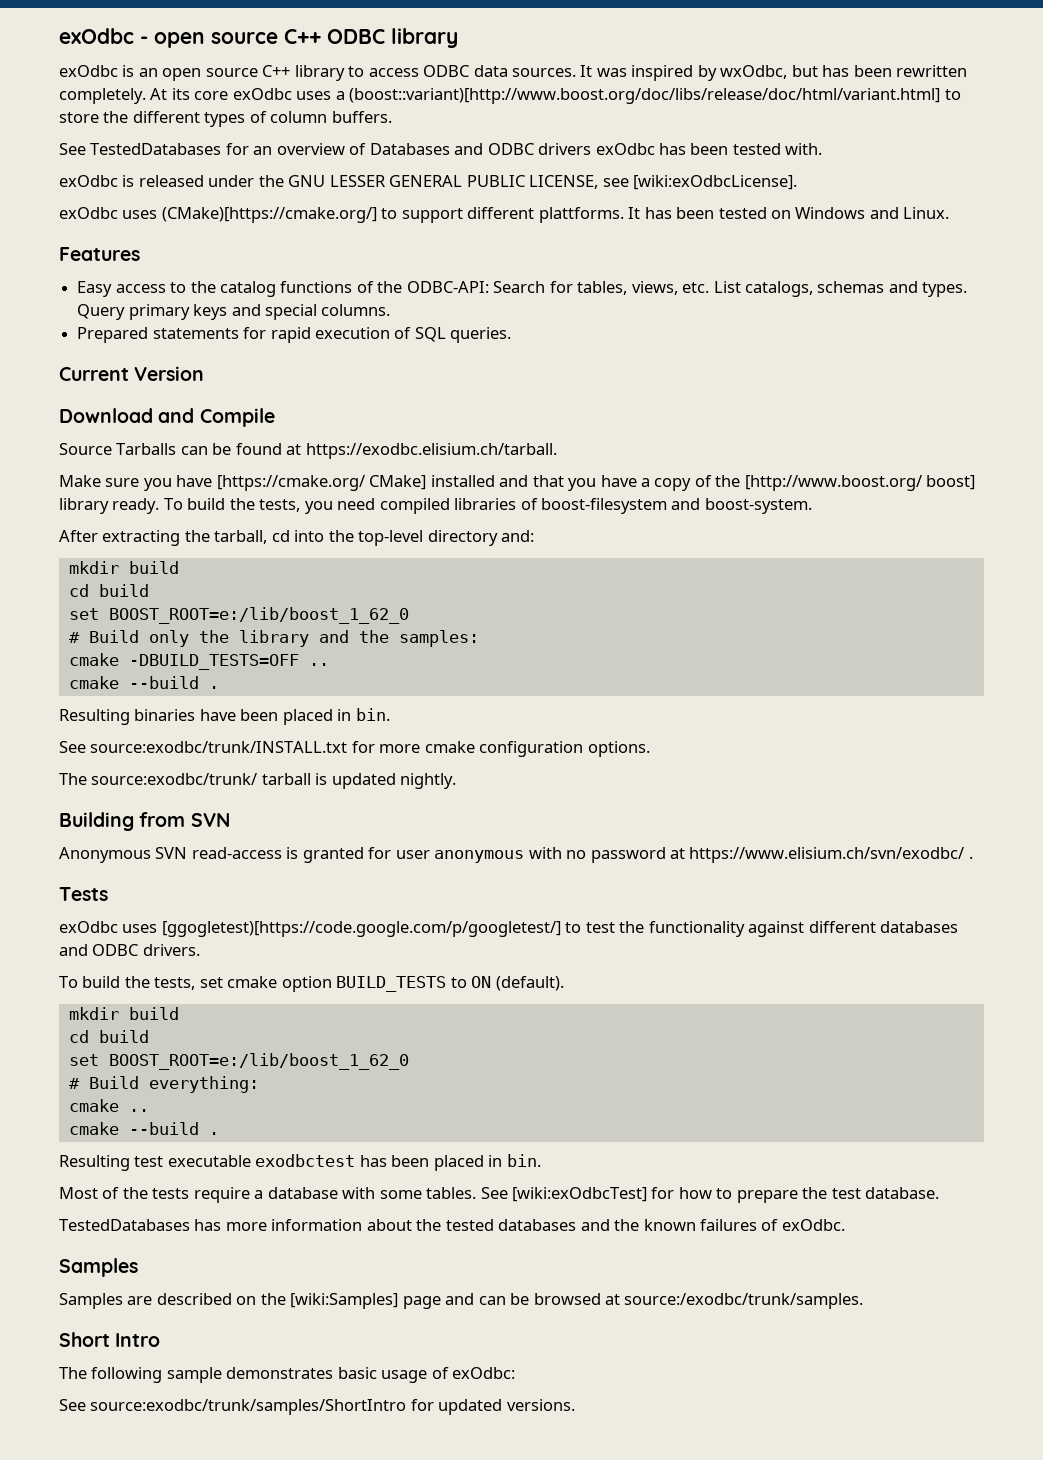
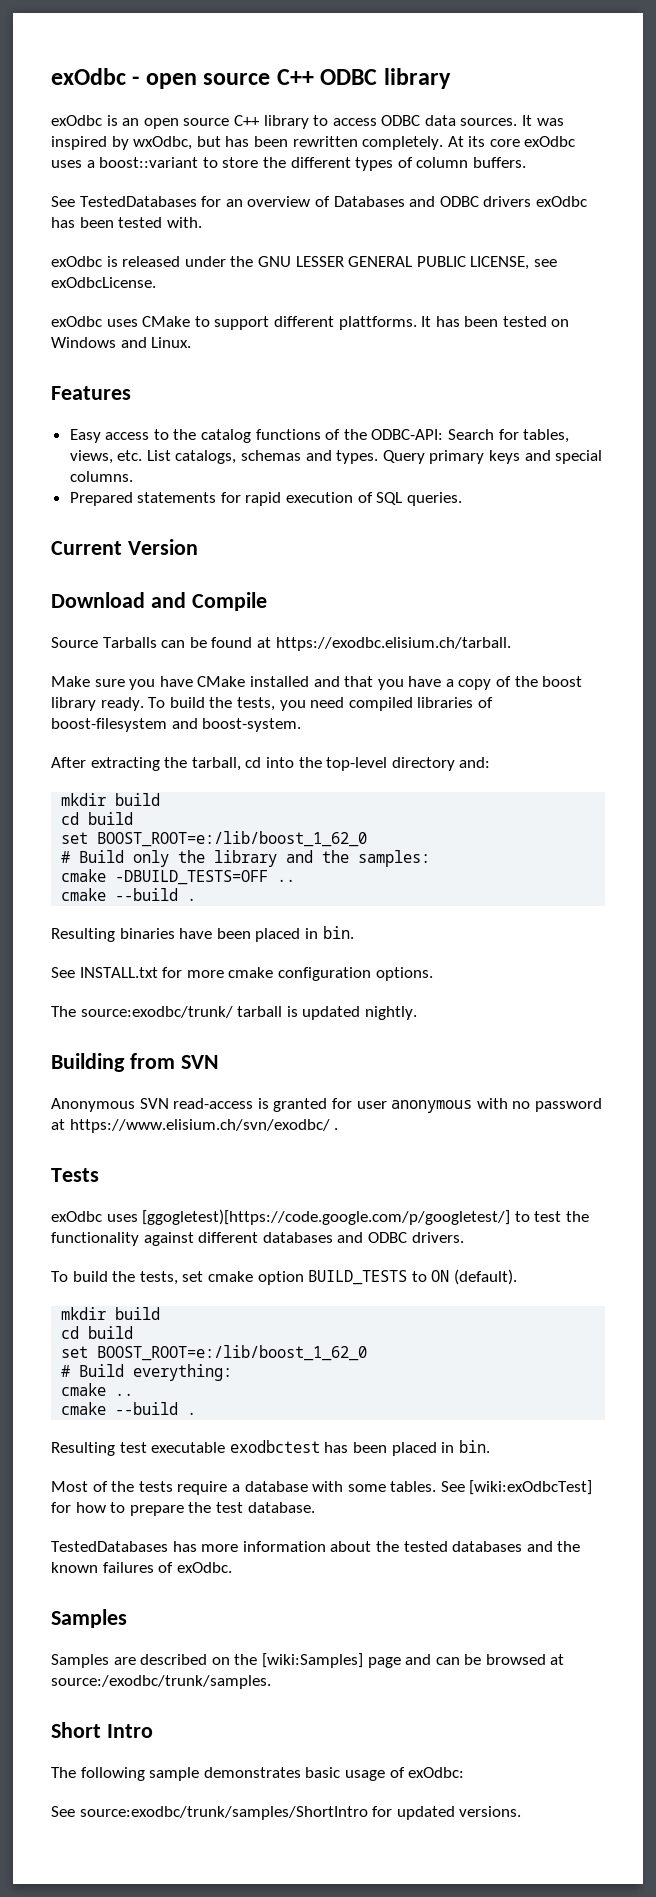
- At its core exOdbc uses a (boost::variant)[http://www.boost.org/doc/libs/release/doc/html/variant.html] to store the different types of column buffers.
+ At its core exOdbc uses a boost::variant to store the different types of column buffers.
- exOdbc is released under the GNU LESSER GENERAL PUBLIC LICENSE, see [wiki:exOdbcLicense].
- exOdbc uses (CMake)[https://cmake.org/] to support different plattforms.
+ exOdbc is released under the GNU LESSER GENERAL PUBLIC LICENSE, see exOdbcLicense.
+ exOdbc uses CMake to support different plattforms.
- Make sure you have [https://cmake.org/ CMake] installed and that you have a copy of the [http://www.boost.org/ boost] library ready.
+ Make sure you have CMake installed and that you have a copy of the boost library ready.
- See source:exodbc/trunk/INSTALL.txt for more cmake configuration options.
+ See INSTALL.txt for more cmake configuration options.

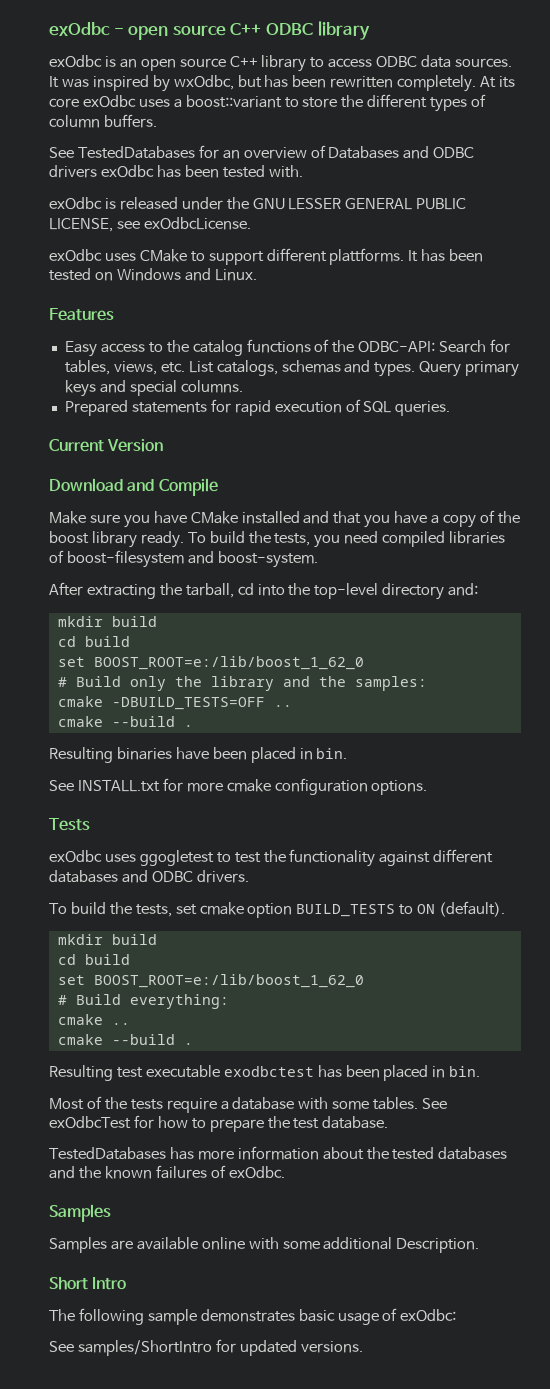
- Source Tarballs can be found at https://exodbc.elisium.ch/tarball.
- The source:exodbc/trunk/ tarball is updated nightly.
- Building from SVN
- Anonymous SVN read-access is granted for user anonymous with no password at https://www.elisium.ch/svn/exodbc/ .
- exOdbc uses [ggogletest)[https://code.google.com/p/googletest/] to test the functionality against different databases and ODBC drivers.
+ exOdbc uses ggogletest to test the functionality against different databases and ODBC drivers.
- See [wiki:exOdbcTest] for how to prepare the test database.
+ See exOdbcTest for how to prepare the test database.
- Samples are described on the [wiki:Samples] page and can be browsed at source:/exodbc/trunk/samples.
+ Samples are available online with some additional Description.
- See source:exodbc/trunk/samples/ShortIntro for updated versions.
+ See samples/ShortIntro for updated versions.

